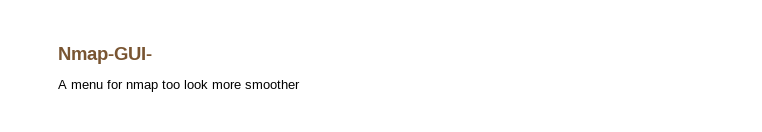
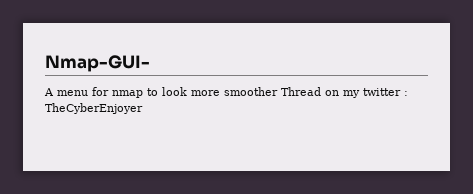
- A menu for nmap too look more smoother
+ A menu for nmap to look more smoother Thread on my twitter : TheCyberEnjoyer

